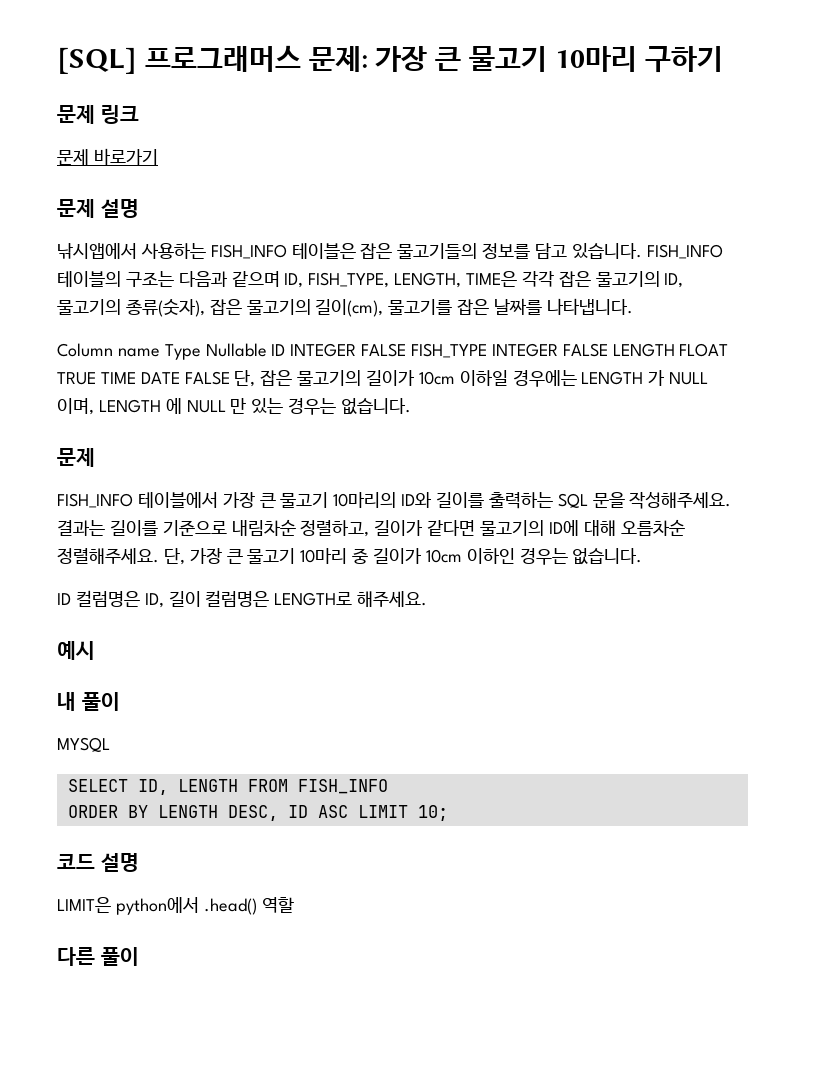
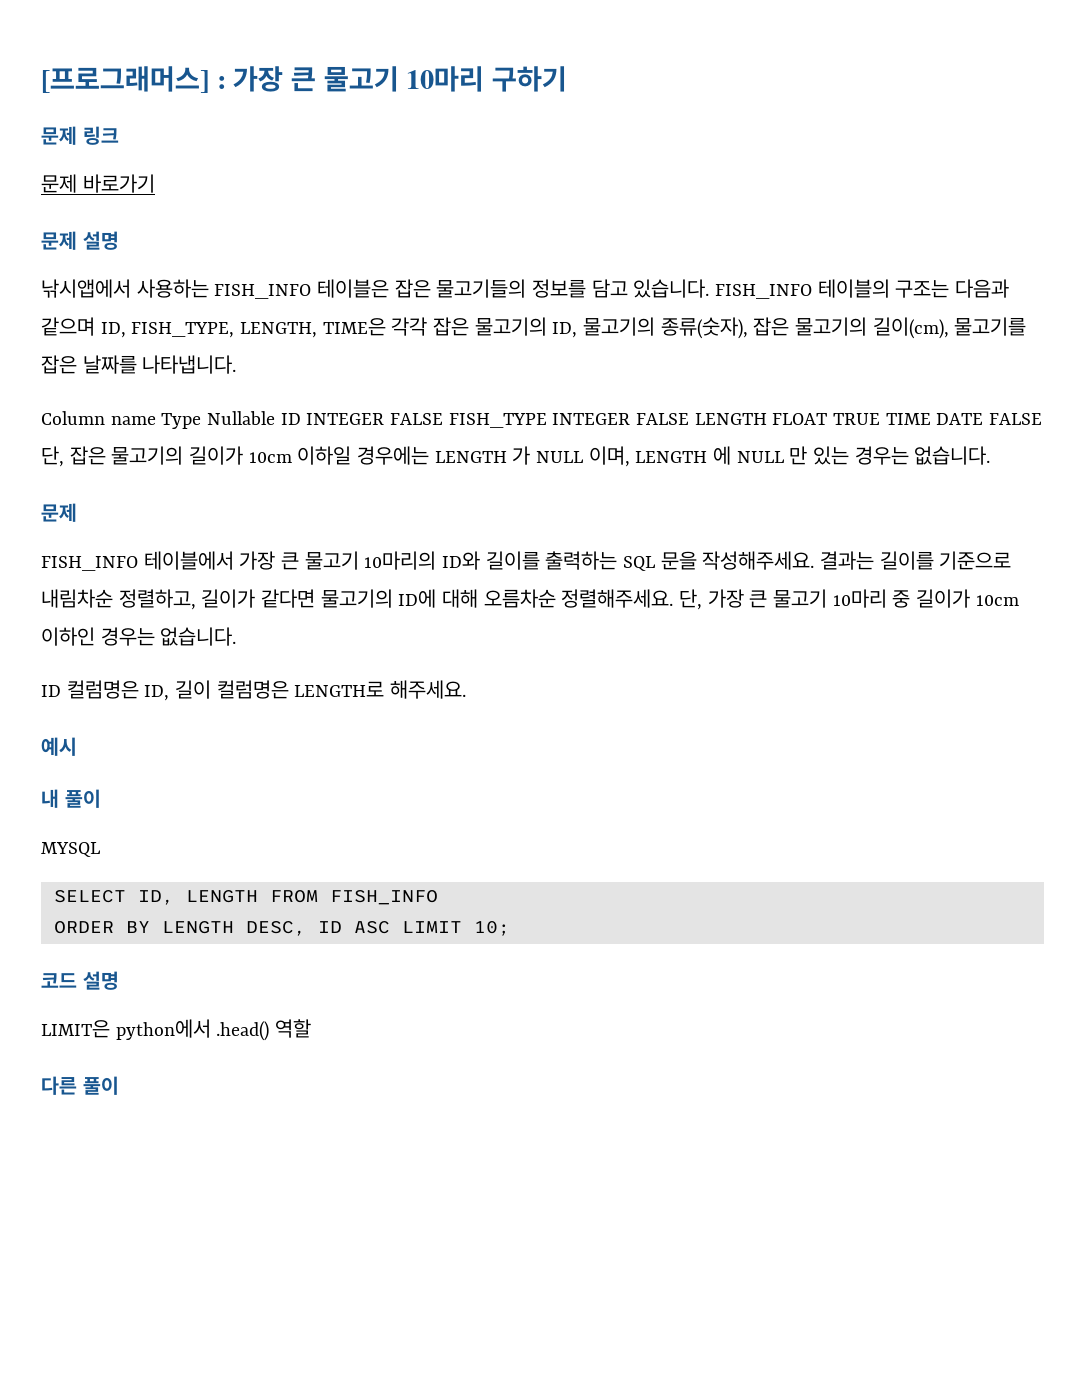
- [SQL] 프로그래머스 문제: 가장 큰 물고기 10마리 구하기
+ [프로그래머스] : 가장 큰 물고기 10마리 구하기

